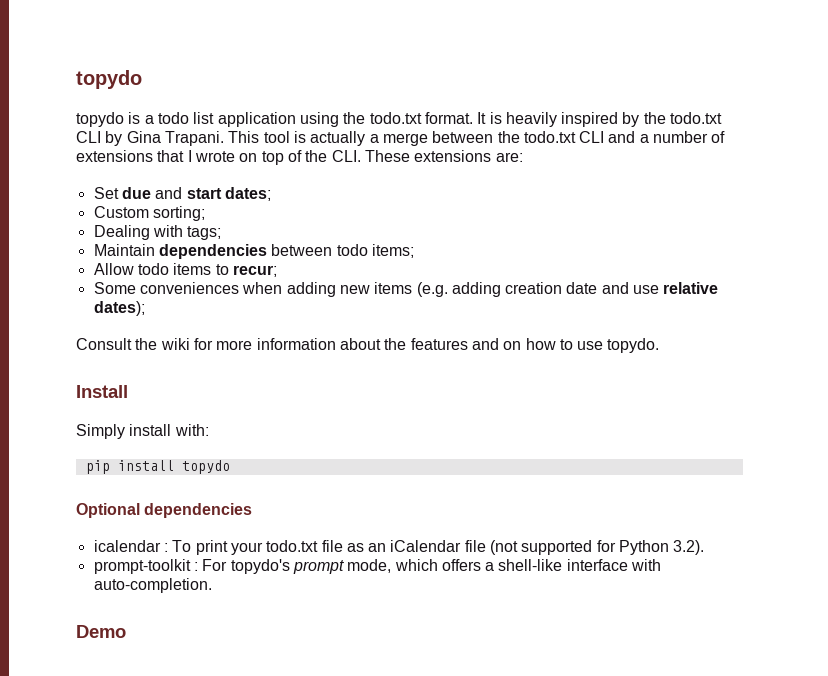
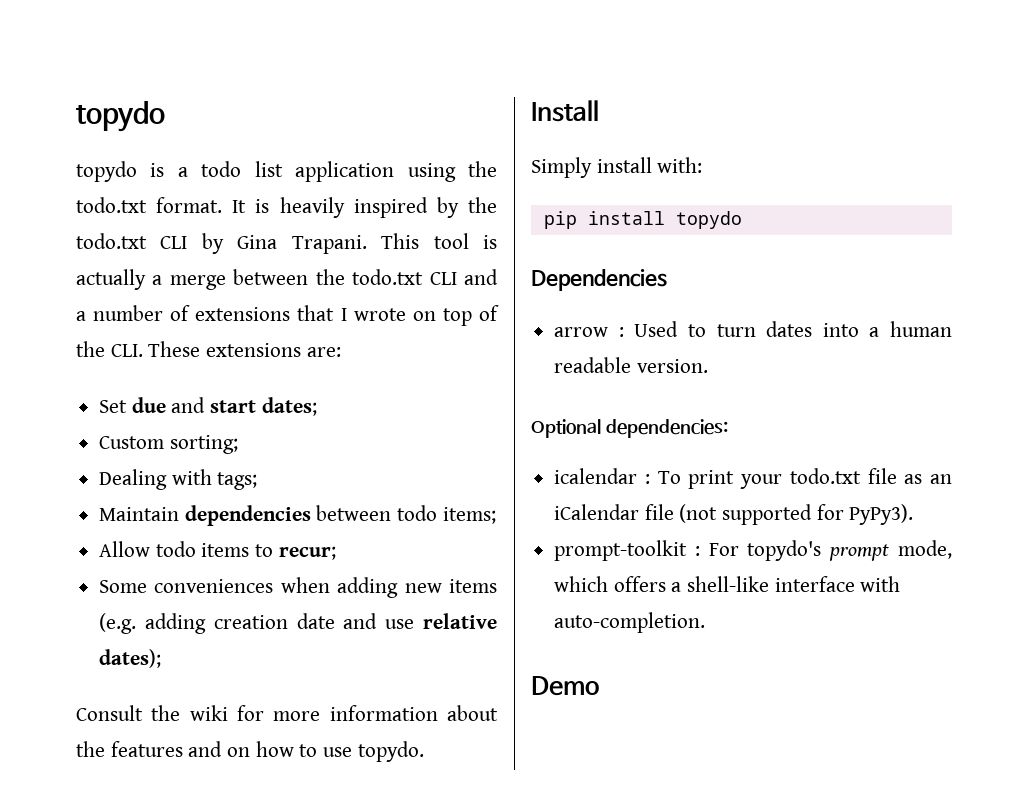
+ Dependencies
+ arrow : Used to turn dates into a human readable version.
- Optional dependencies
+ Optional dependencies:
- icalendar : To print your todo.txt file as an iCalendar file (not supported for Python 3.2).
+ icalendar : To print your todo.txt file as an iCalendar file (not supported for PyPy3).

